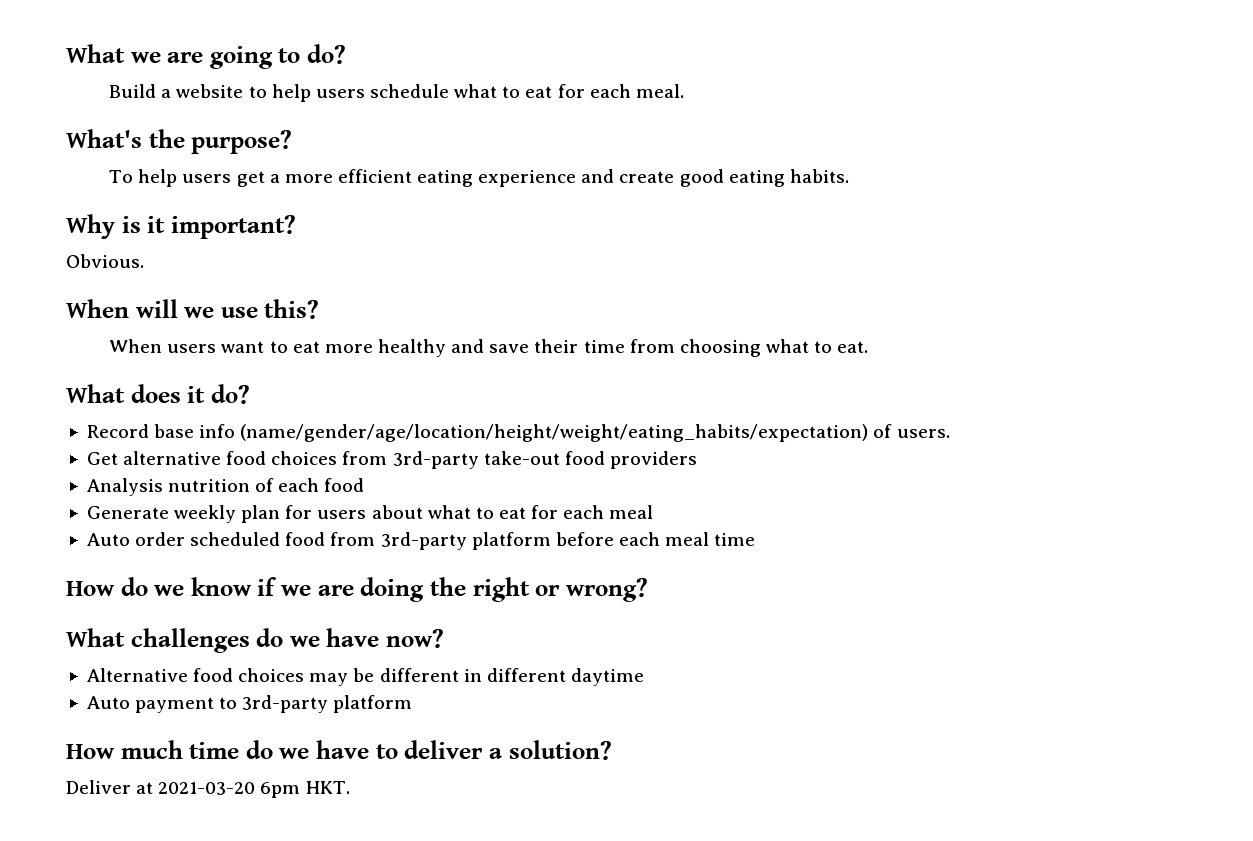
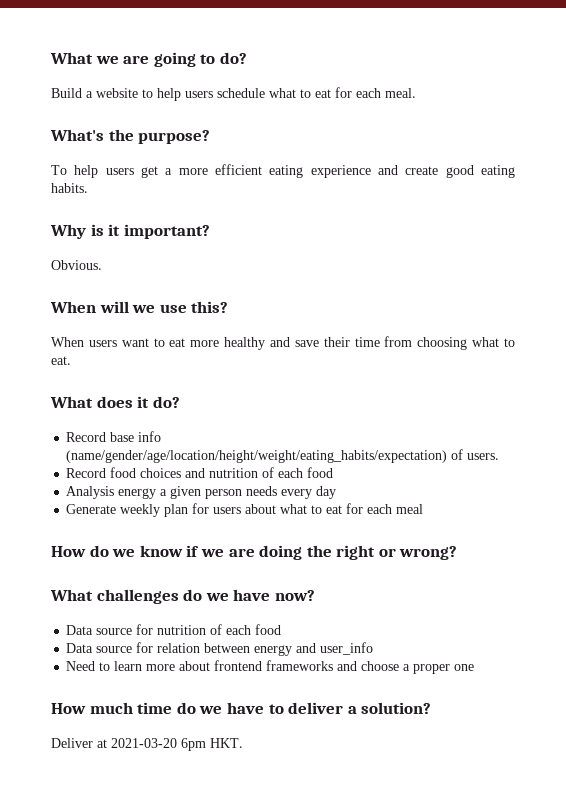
- Get alternative food choices from 3rd-party take-out food providers
- Analysis nutrition of each food
+ Record food choices and nutrition of each food
+ Analysis energy a given person needs every day
- Auto order scheduled food from 3rd-party platform before each meal time
- Alternative food choices may be different in different daytime
- Auto payment to 3rd-party platform
+ Data source for nutrition of each food
+ Data source for relation between energy and user_info
+ Need to learn more about frontend frameworks and choose a proper one

